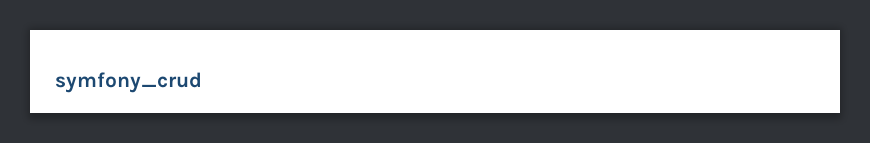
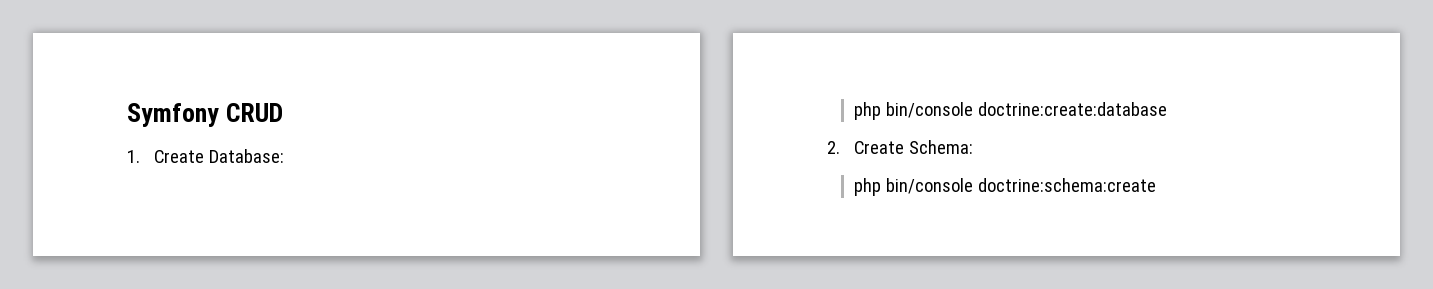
- symfony_crud
+ Symfony CRUD
+ 1. Create Database:
+ php bin/console doctrine:create:database
+ 2. Create Schema:
+ php bin/console doctrine:schema:create

